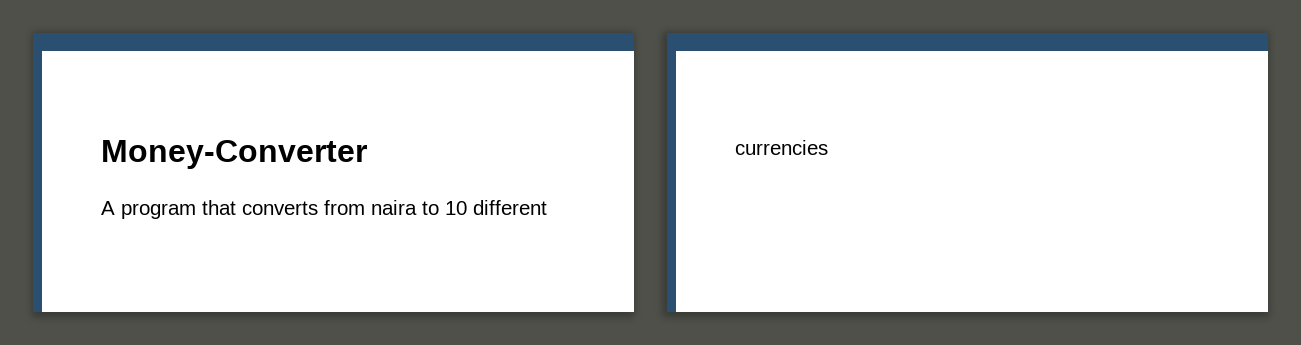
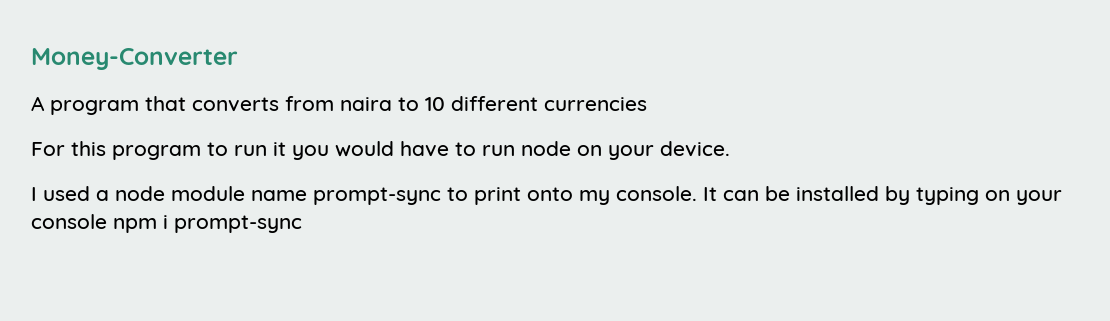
+ For this program to run it you would have to run node on your device.
+ I used a node module name prompt-sync to print onto my console. It can be installed by typing on your console npm i prompt-sync

